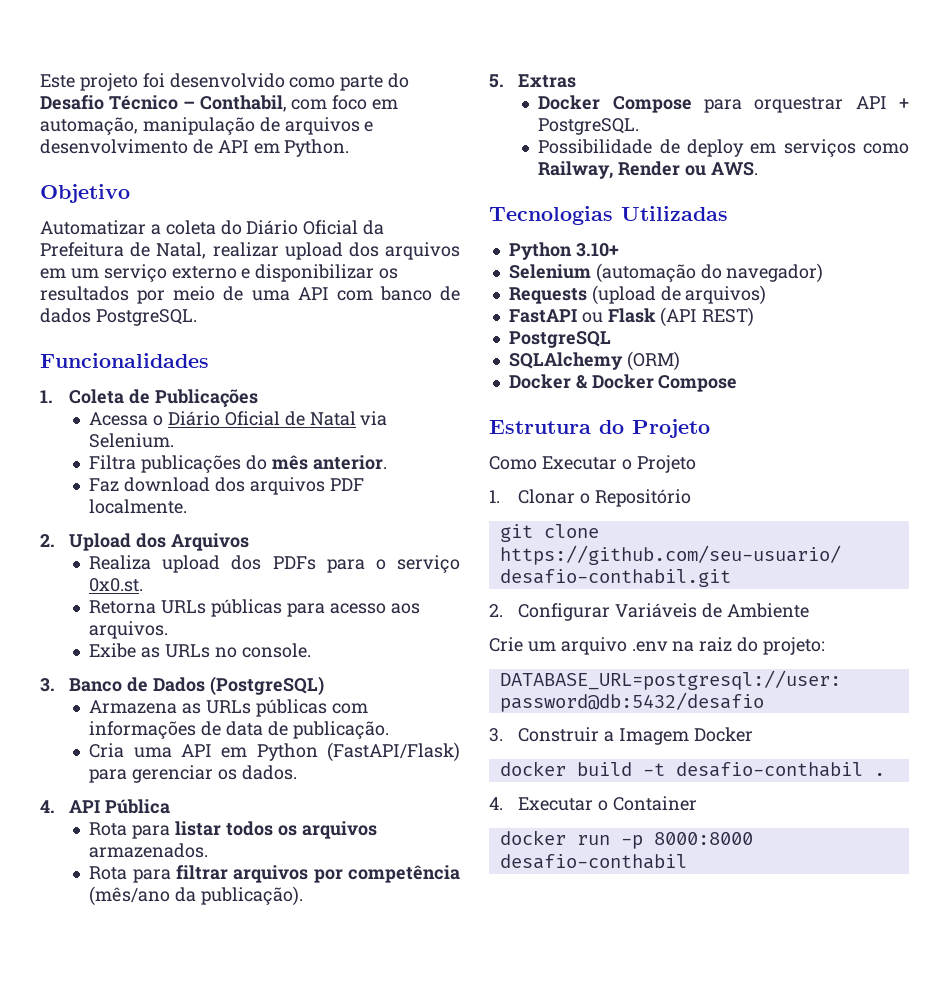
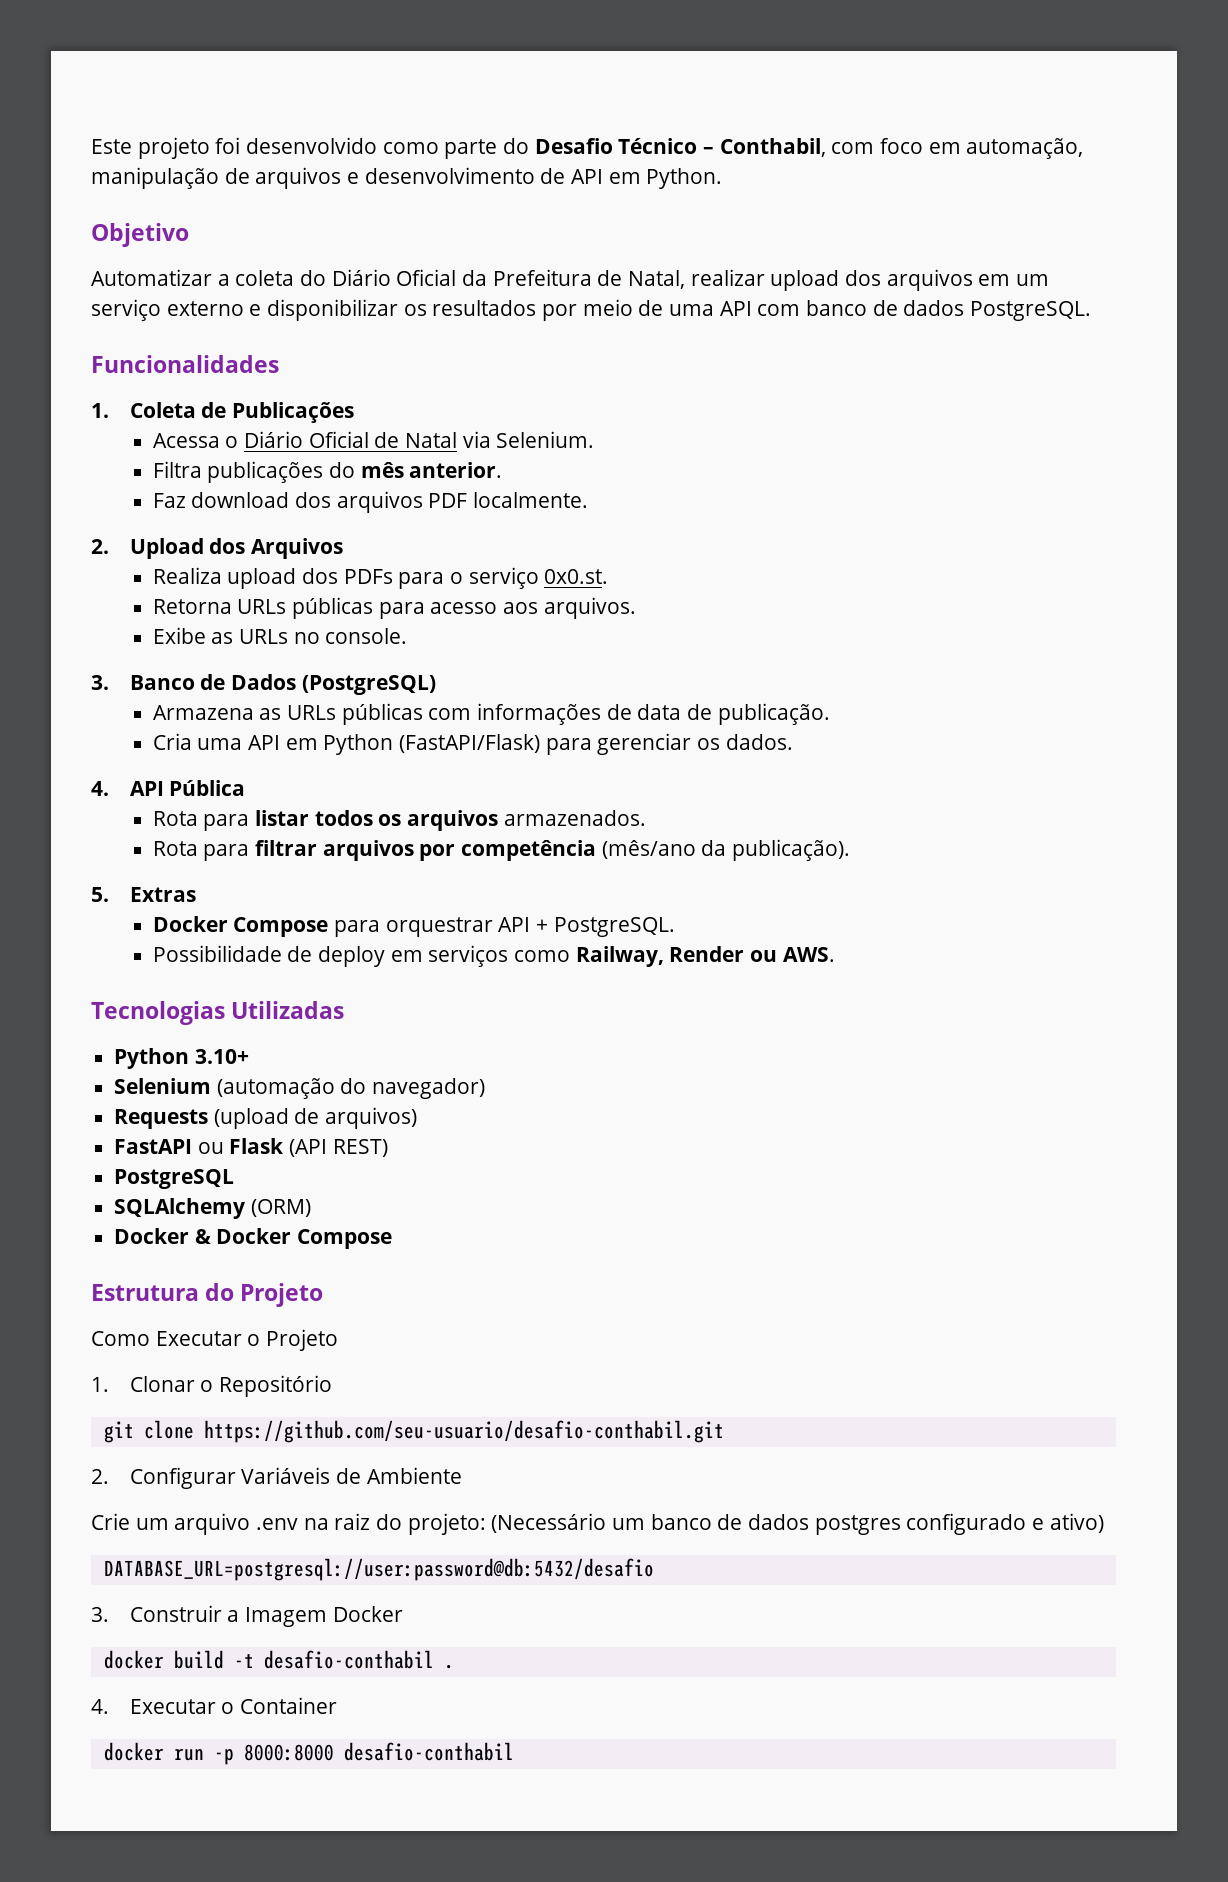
- Crie um arquivo .env na raiz do projeto:
+ Crie um arquivo .env na raiz do projeto: (Necessário um banco de dados postgres configurado e ativo)

